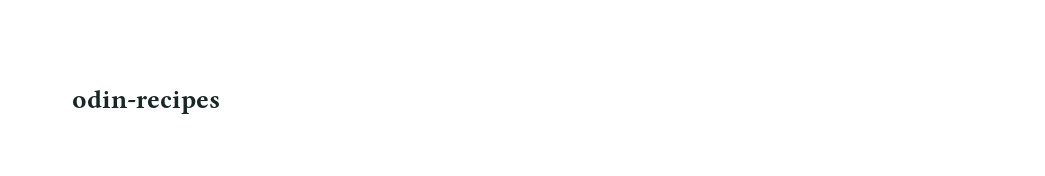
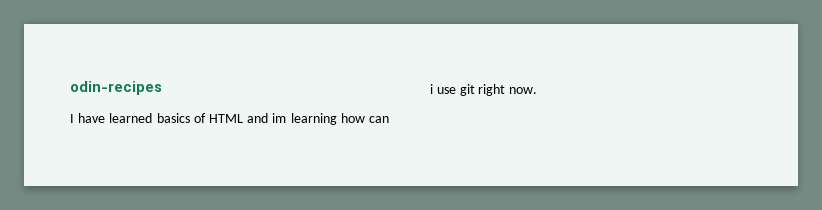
+ I have learned basics of HTML and im learning how can i use git right now.

